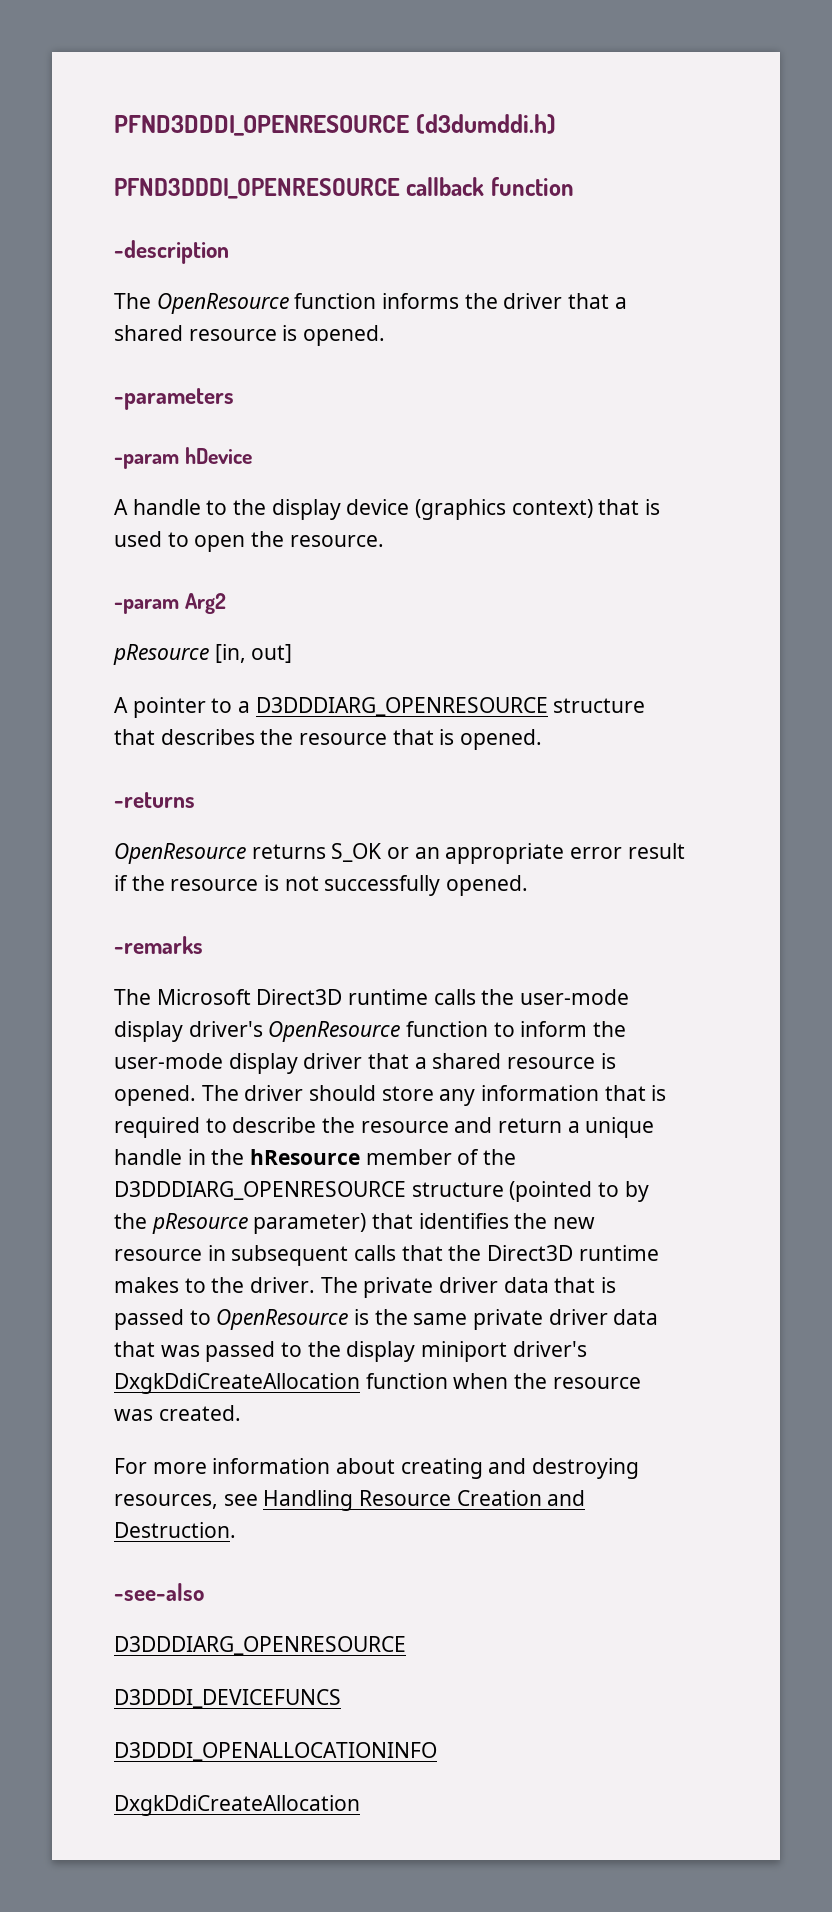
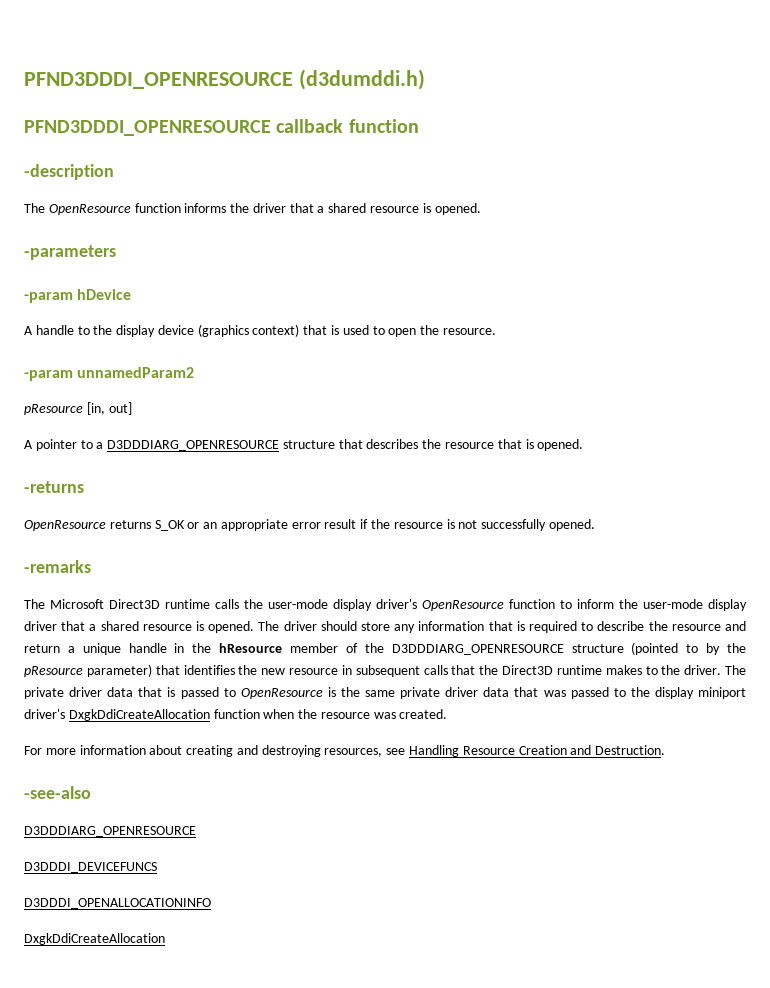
- -param Arg2
+ -param unnamedParam2

